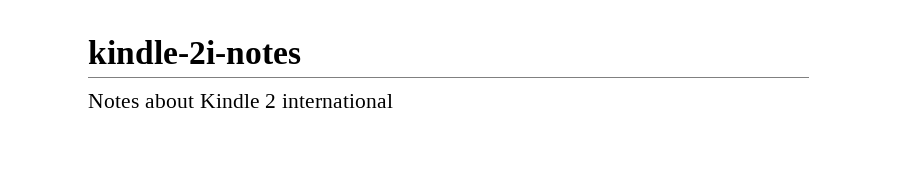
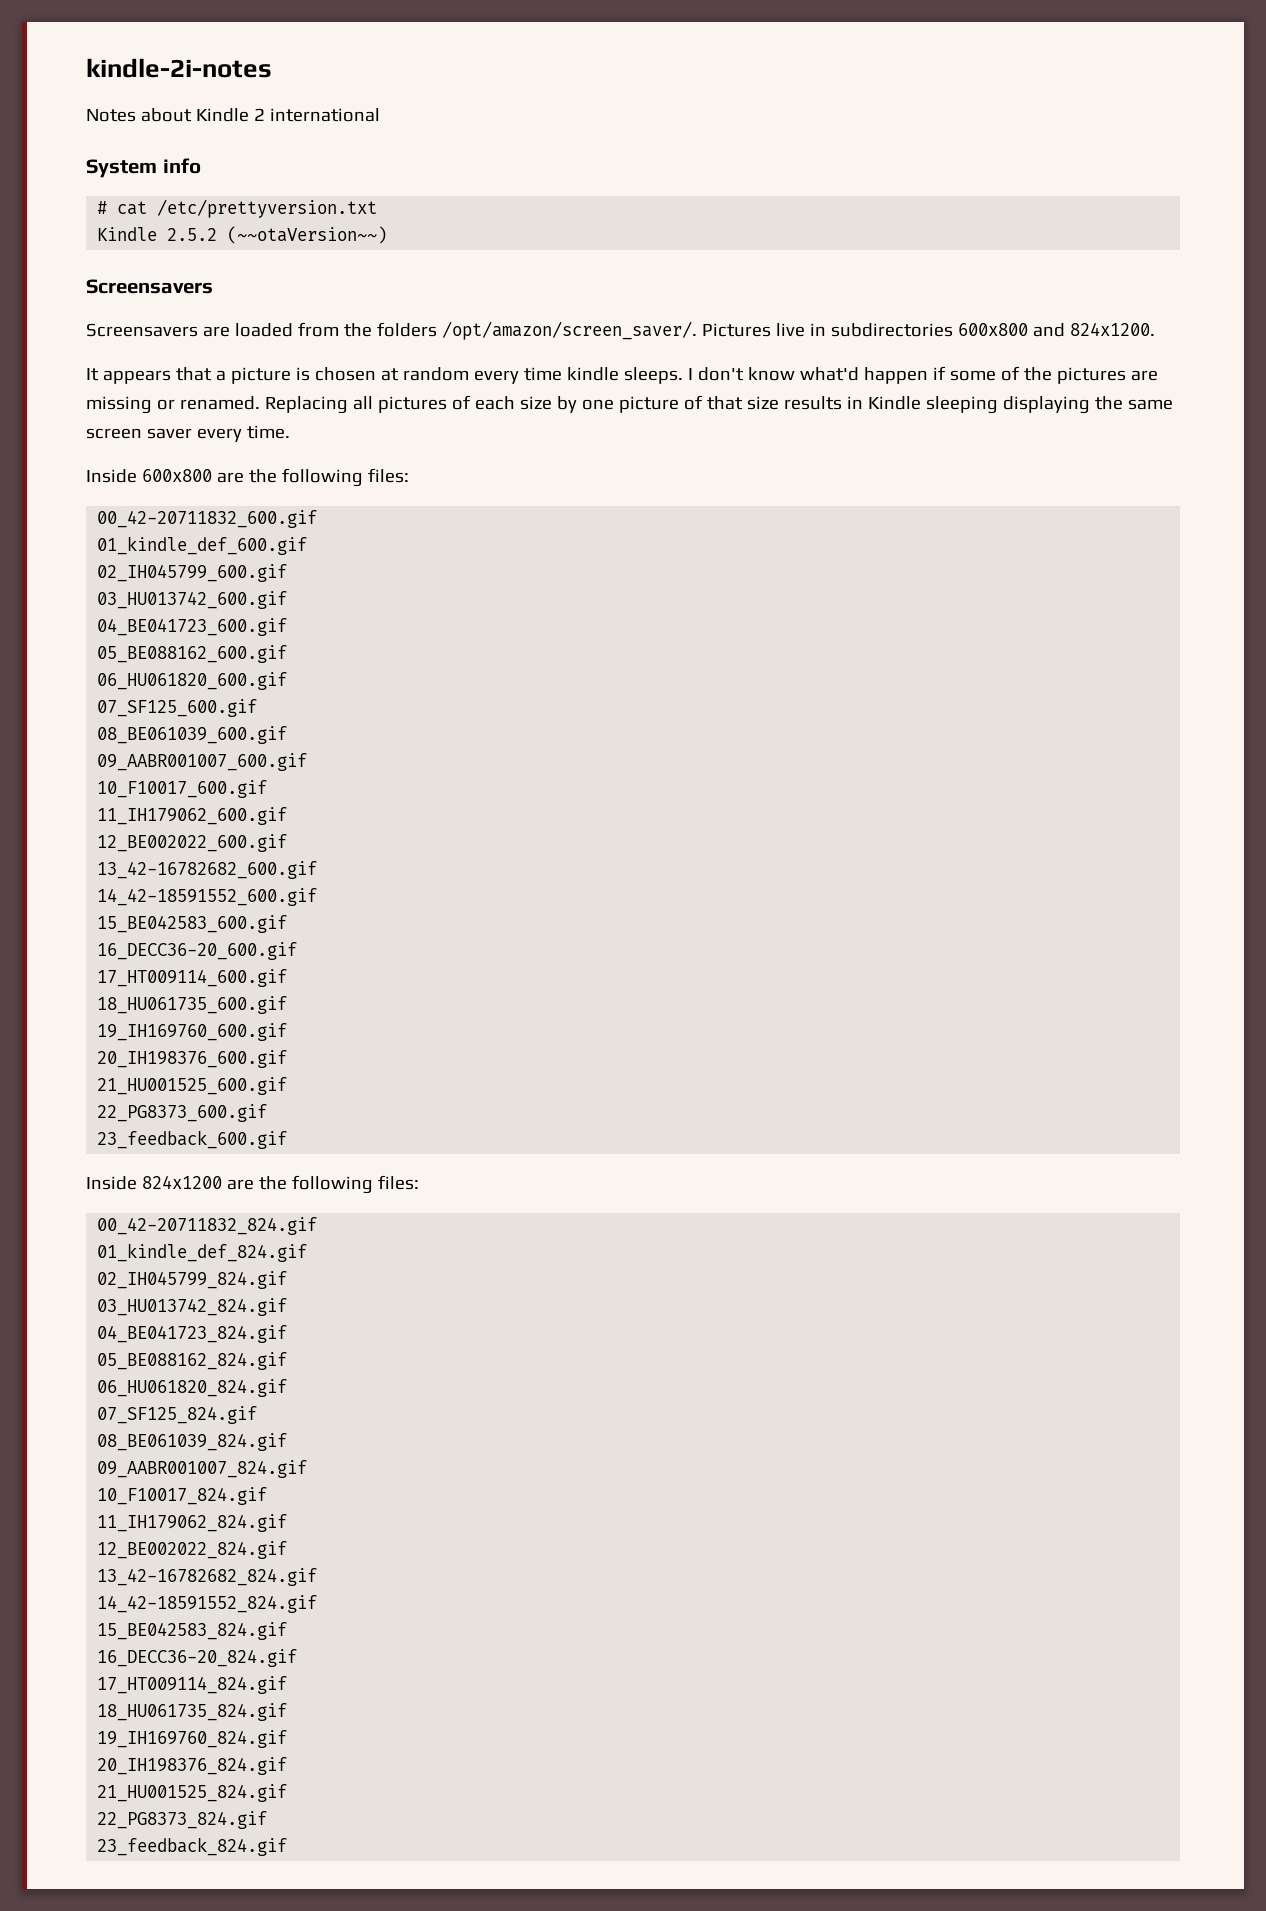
+ System info
+ # cat /etc/prettyversion.txt
+ Kindle 2.5.2 (~~otaVersion~~)
+ Screensavers
+ Screensavers are loaded from the folders /opt/amazon/screen_saver/. Pictures live in subdirectories 600x800 and 824x1200.
+ It appears that a picture is chosen at random every time kindle sleeps. I don't know what'd happen if some of the pictures are missing or renamed. Replacing all pictures of each size by one picture of that size results in Kindle sleeping displaying the same screen saver every time.
+ Inside 600x800 are the following files:
+ 00_42-20711832_600.gif
+ 01_kindle_def_600.gif
+ 02_IH045799_600.gif
+ 03_HU013742_600.gif
+ 04_BE041723_600.gif
+ 05_BE088162_600.gif
+ 06_HU061820_600.gif
+ 07_SF125_600.gif
+ 08_BE061039_600.gif
+ 09_AABR001007_600.gif
+ 10_F10017_600.gif
+ 11_IH179062_600.gif
+ 12_BE002022_600.gif
+ 13_42-16782682_600.gif
+ 14_42-18591552_600.gif
+ 15_BE042583_600.gif
+ 16_DECC36-20_600.gif
+ 17_HT009114_600.gif
+ 18_HU061735_600.gif
+ 19_IH169760_600.gif
+ 20_IH198376_600.gif
+ 21_HU001525_600.gif
+ 22_PG8373_600.gif
+ 23_feedback_600.gif
+ Inside 824x1200 are the following files:
+ 00_42-20711832_824.gif
+ 01_kindle_def_824.gif
+ 02_IH045799_824.gif
+ 03_HU013742_824.gif
+ 04_BE041723_824.gif
+ 05_BE088162_824.gif
+ 06_HU061820_824.gif
+ 07_SF125_824.gif
+ 08_BE061039_824.gif
+ 09_AABR001007_824.gif
+ 10_F10017_824.gif
+ 11_IH179062_824.gif
+ 12_BE002022_824.gif
+ 13_42-16782682_824.gif
+ 14_42-18591552_824.gif
+ 15_BE042583_824.gif
+ 16_DECC36-20_824.gif
+ 17_HT009114_824.gif
+ 18_HU061735_824.gif
+ 19_IH169760_824.gif
+ 20_IH198376_824.gif
+ 21_HU001525_824.gif
+ 22_PG8373_824.gif
+ 23_feedback_824.gif

